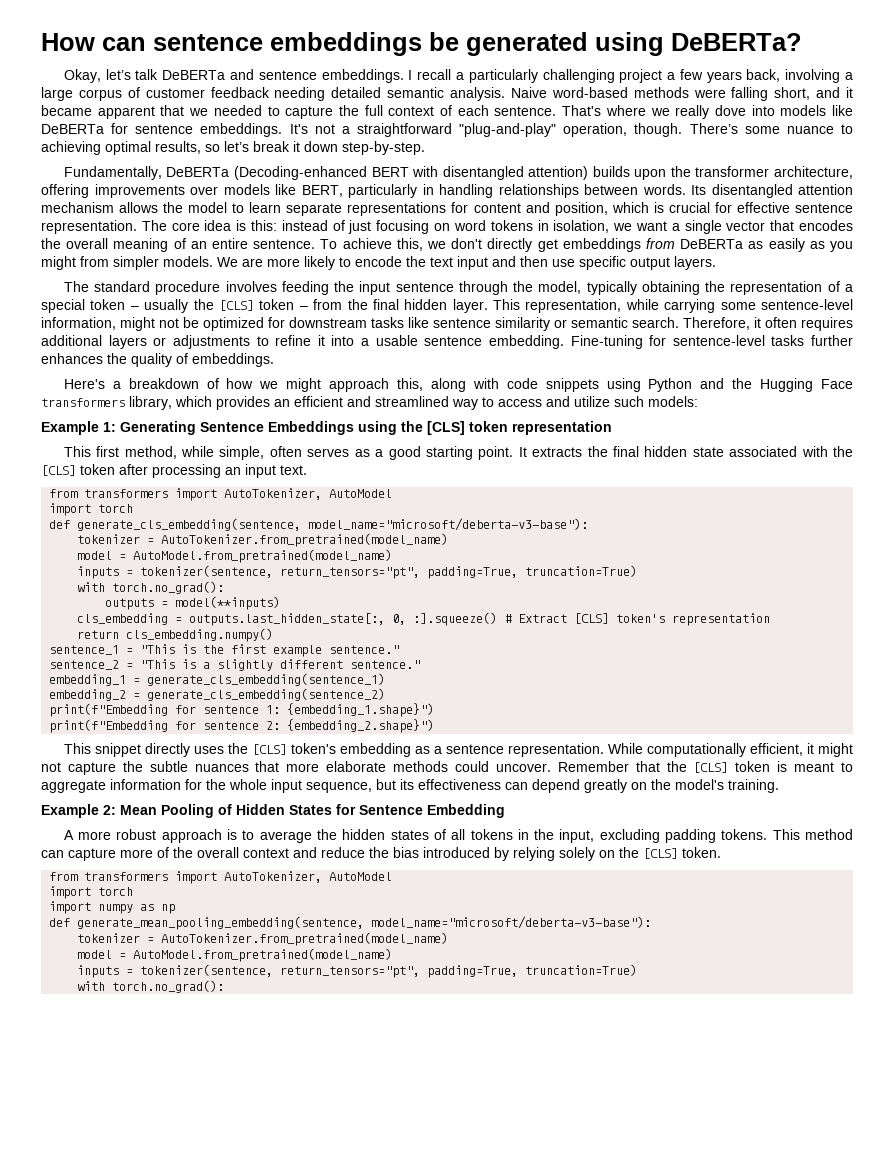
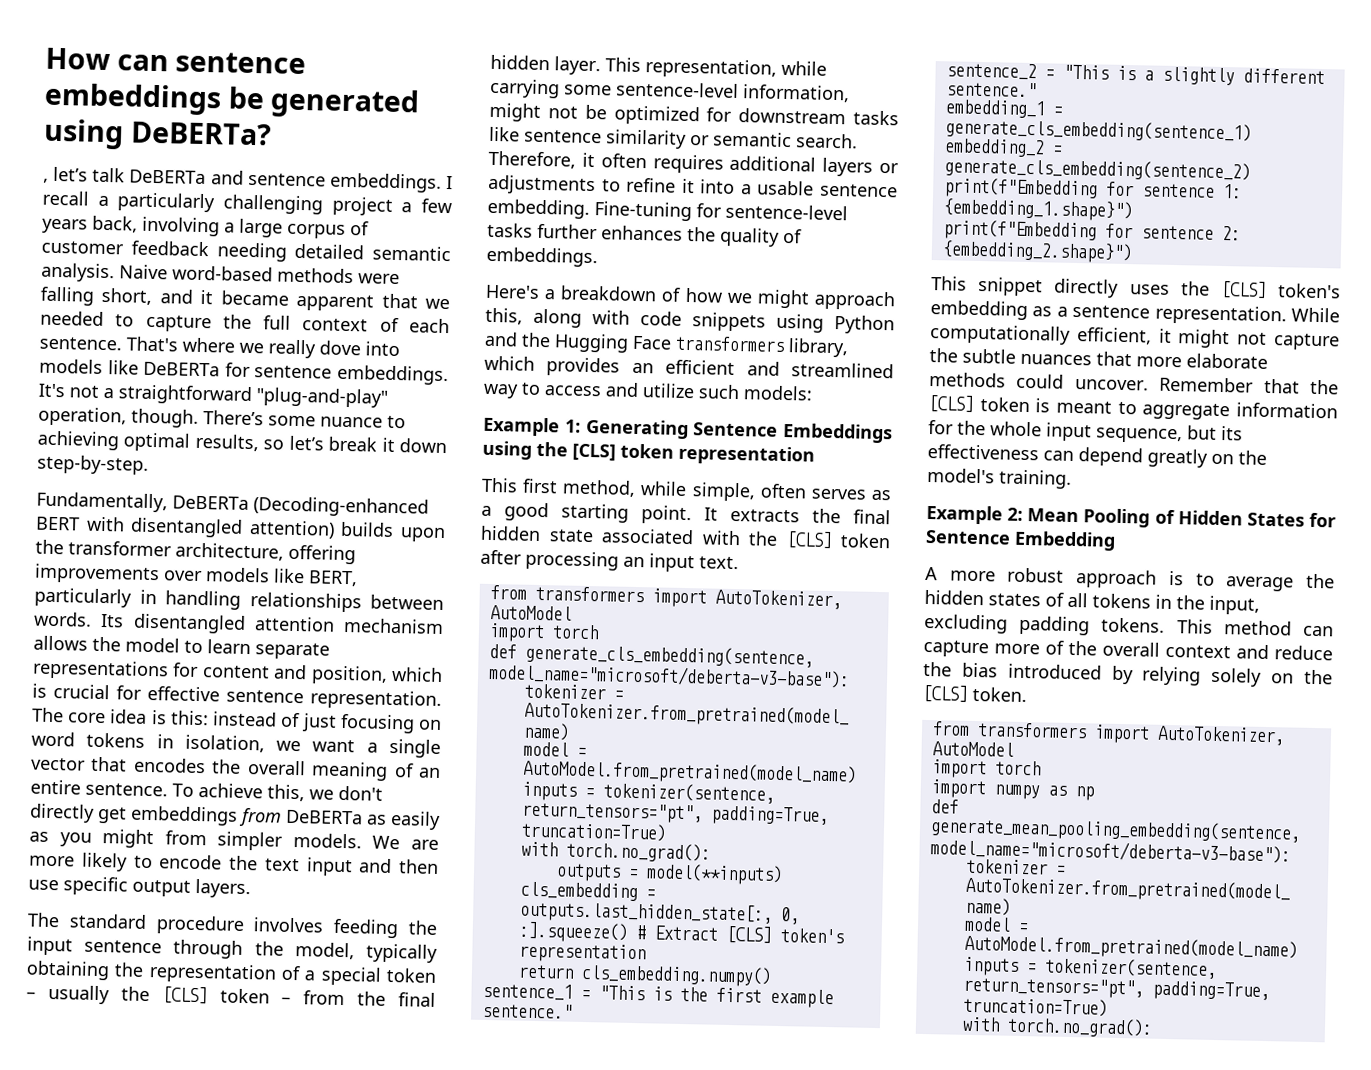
- Okay, let’s talk DeBERTa and sentence embeddings.
+ , let’s talk DeBERTa and sentence embeddings.

